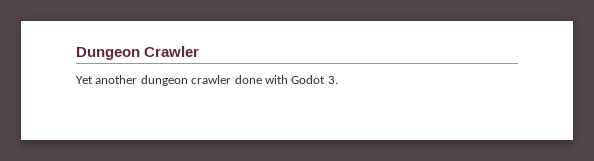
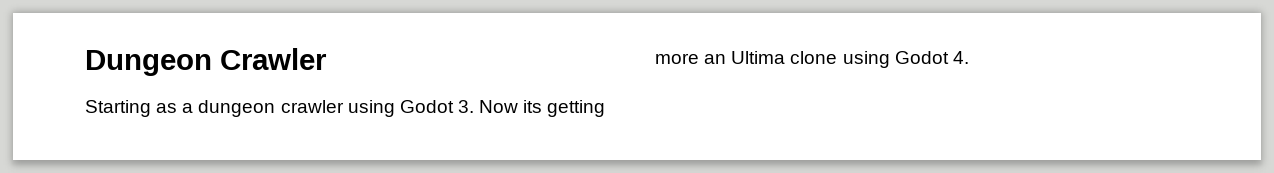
- Yet another dungeon crawler done with Godot 3.
+ Starting as a dungeon crawler using Godot 3. Now its getting more an Ultima clone using Godot 4.

